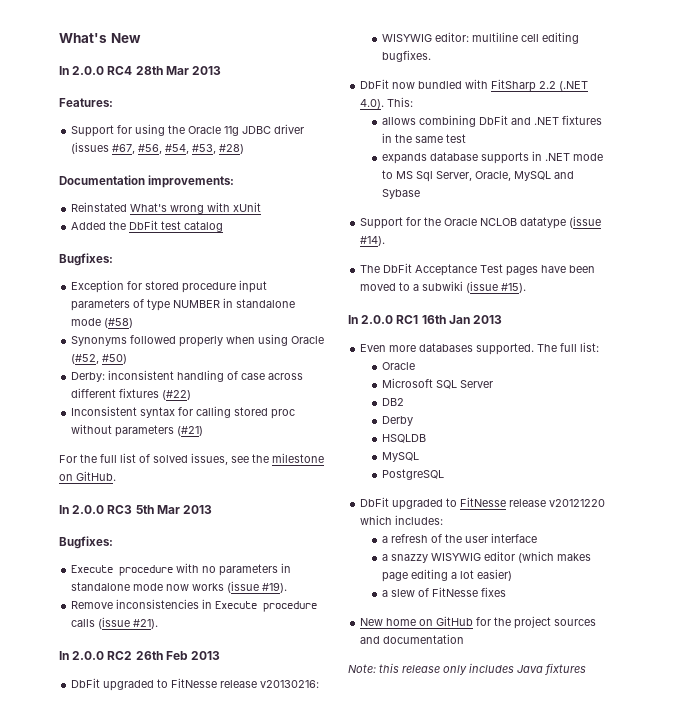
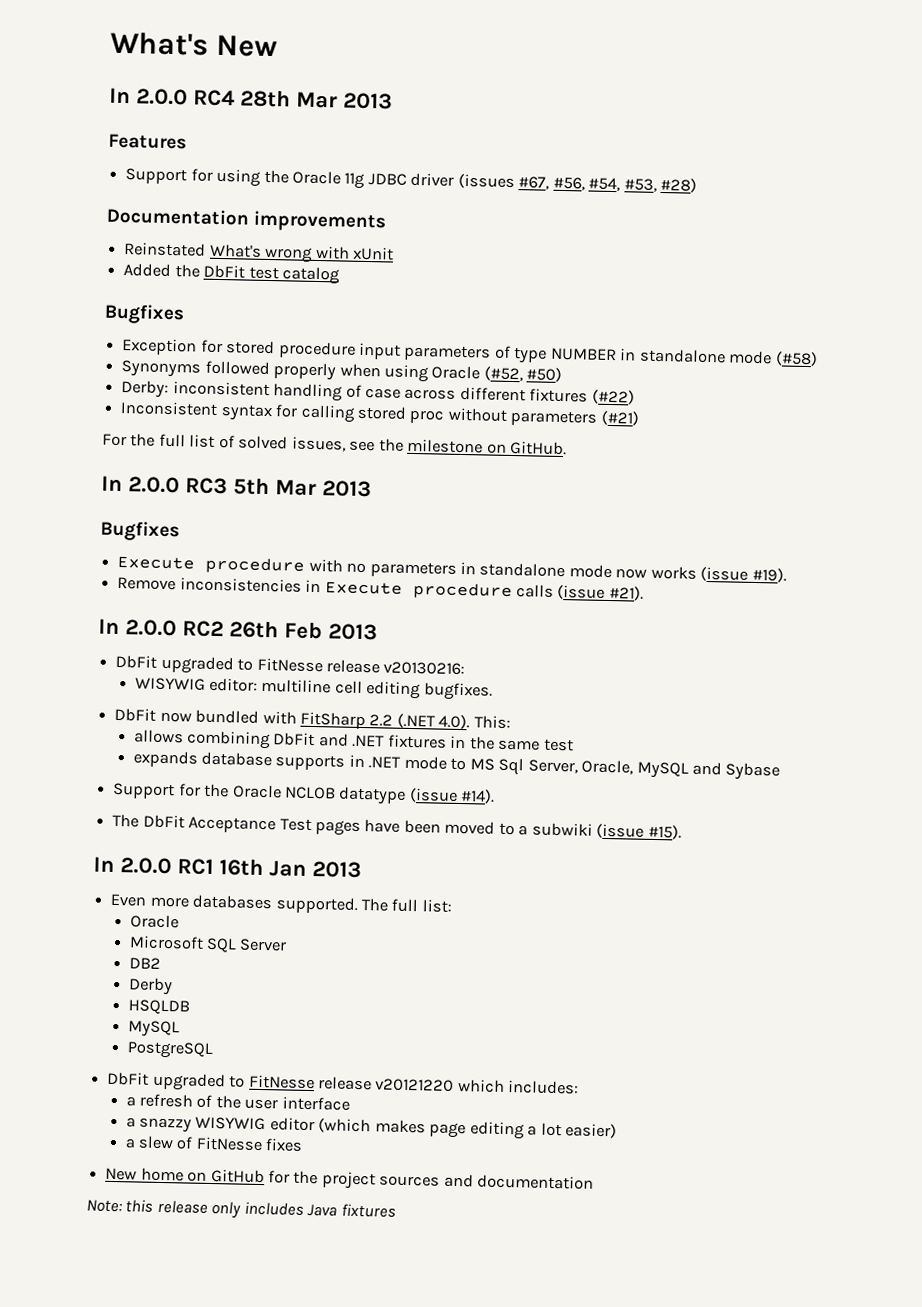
- Features:
+ Features
- Documentation improvements:
+ Documentation improvements
  Added the DbFit test catalog
- Bugfixes:
+ Bugfixes
  In 2.0.0 RC3 5th Mar 2013
- Bugfixes:
+ Bugfixes

